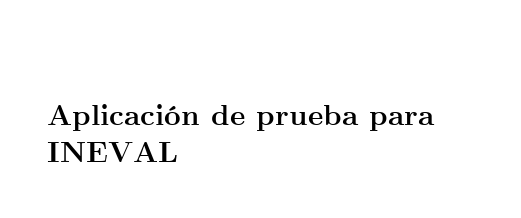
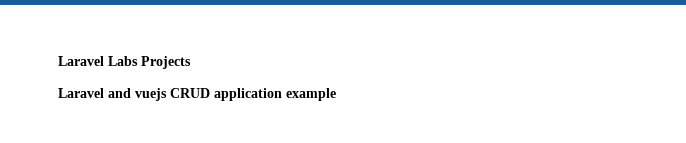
- Aplicación de prueba para INEVAL
+ Laravel Labs Projects
+ Laravel and vuejs CRUD application example

